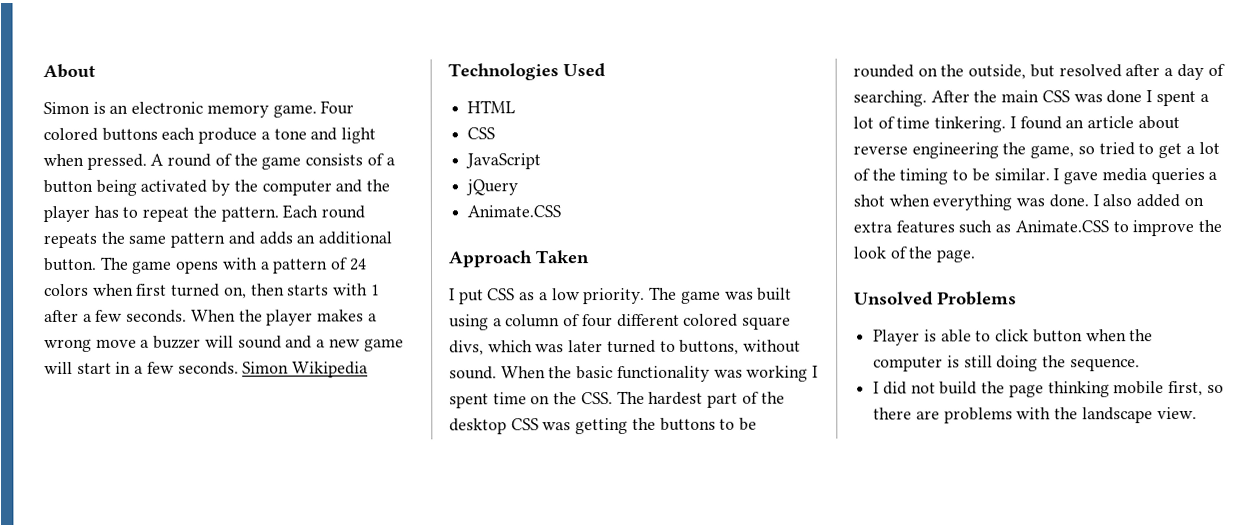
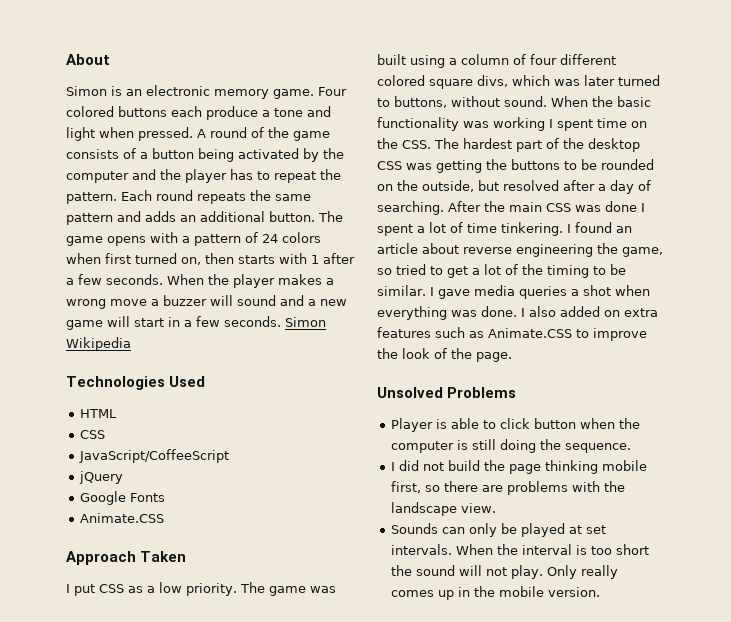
- JavaScript
+ JavaScript/CoffeeScript
+ Google Fonts
+ Sounds can only be played at set intervals. When the interval is too short the sound will not play. Only really comes up in the mobile version.

